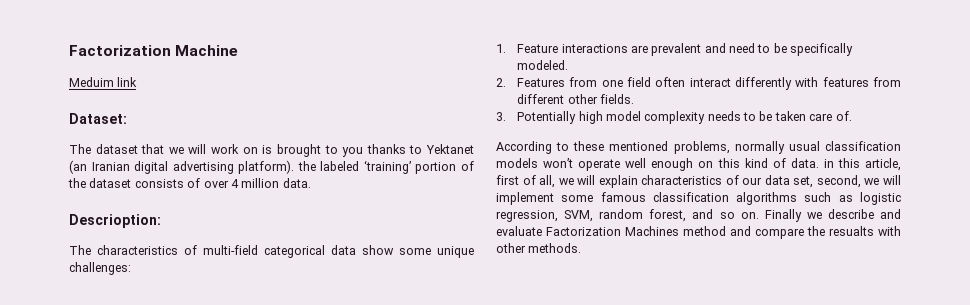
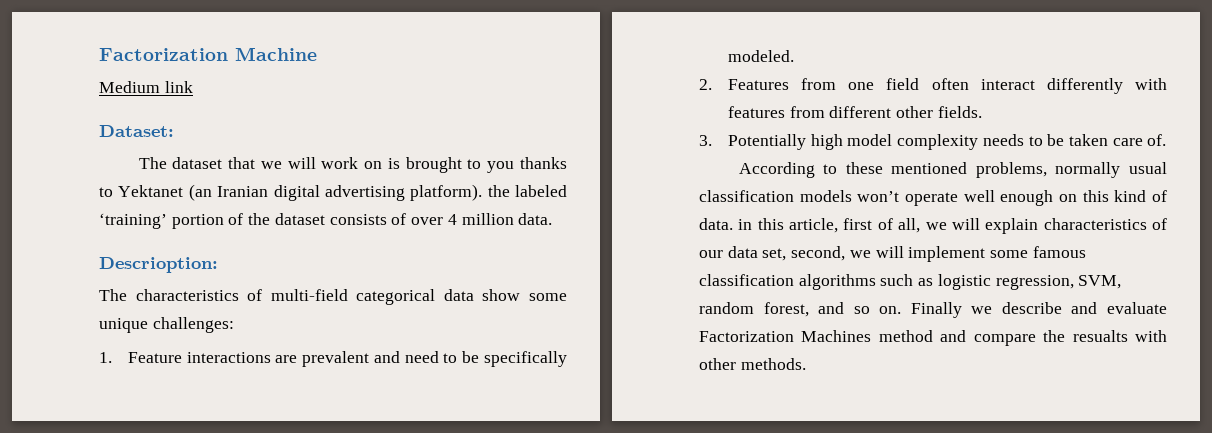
- Meduim link
+ Medium link

